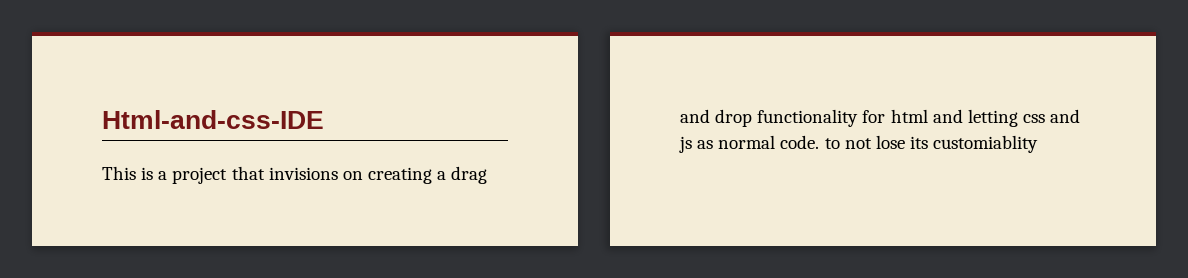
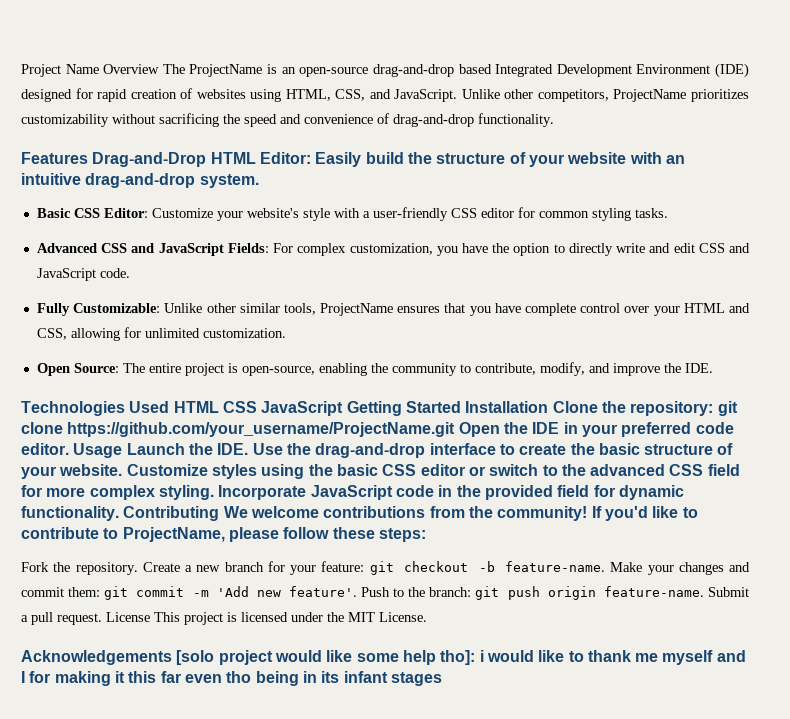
- Html-and-css-IDE
- This is a project that invisions on creating a drag and drop functionality for html and letting css and js as normal code. to not lose its customiablity
+ Project Name Overview The ProjectName is an open-source drag-and-drop based Integrated Development Environment (IDE) designed for rapid creation of websites using HTML, CSS, and JavaScript. Unlike other competitors, ProjectName prioritizes customizability without sacrificing the speed and convenience of drag-and-drop functionality.
+ Features Drag-and-Drop HTML Editor: Easily build the structure of your website with an intuitive drag-and-drop system.
+ Basic CSS Editor: Customize your website's style with a user-friendly CSS editor for common styling tasks.
+ Advanced CSS and JavaScript Fields: For complex customization, you have the option to directly write and edit CSS and JavaScript code.
+ Fully Customizable: Unlike other similar tools, ProjectName ensures that you have complete control over your HTML and CSS, allowing for unlimited customization.
+ Open Source: The entire project is open-source, enabling the community to contribute, modify, and improve the IDE.
+ Technologies Used HTML CSS JavaScript Getting Started Installation Clone the repository: git clone https://github.com/your_username/ProjectName.git Open the IDE in your preferred code editor. Usage Launch the IDE. Use the drag-and-drop interface to create the basic structure of your website. Customize styles using the basic CSS editor or switch to the advanced CSS field for more complex styling. Incorporate JavaScript code in the provided field for dynamic functionality. Contributing We welcome contributions from the community! If you'd like to contribute to ProjectName, please follow these steps:
+ Fork the repository. Create a new branch for your feature: git checkout -b feature-name. Make your changes and commit them: git commit -m 'Add new feature'. Push to the branch: git push origin feature-name. Submit a pull request. License This project is licensed under the MIT License.
+ Acknowledgements [solo project would like some help tho]: i would like to thank me myself and I for making it this far even tho being in its infant stages

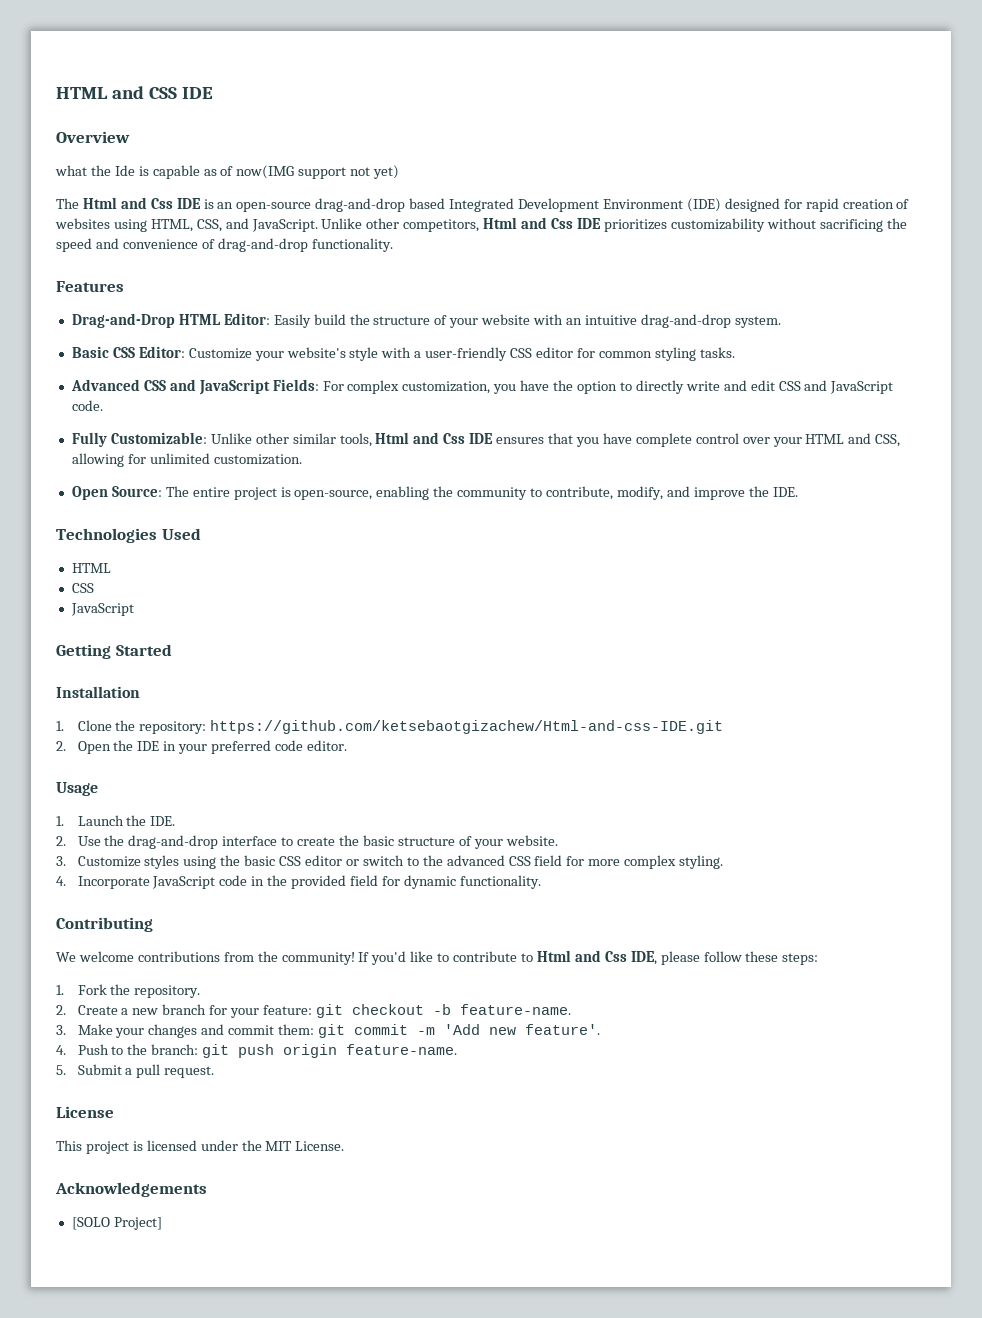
- Project Name Overview The ProjectName is an open-source drag-and-drop based Integrated Development Environment (IDE) designed for rapid creation of websites using HTML, CSS, and JavaScript.
+ HTML and CSS IDE
+ Overview
+ what the Ide is capable as of now(IMG support not yet)
+ The Html and Css IDE is an open-source drag-and-drop based Integrated Development Environment (IDE) designed for rapid creation of websites using HTML, CSS, and JavaScript.
- Unlike other competitors, ProjectName prioritizes customizability without sacrificing the speed and convenience of drag-and-drop functionality.
+ Unlike other competitors, Html and Css IDE prioritizes customizability without sacrificing the speed and convenience of drag-and-drop functionality.
- Features Drag-and-Drop HTML Editor: Easily build the structure of your website with an intuitive drag-and-drop system.
+ Features
+ Drag-and-Drop HTML Editor: Easily build the structure of your website with an intuitive drag-and-drop system.
- Fully Customizable: Unlike other similar tools, ProjectName ensures that you have complete control over your HTML and CSS, allowing for unlimited customization.
+ Fully Customizable: Unlike other similar tools, Html and Css IDE ensures that you have complete control over your HTML and CSS, allowing for unlimited customization.
- Technologies Used HTML CSS JavaScript Getting Started Installation Clone the repository:
+ Technologies Used
+ HTML
+ CSS
+ JavaScript
+ Getting Started
+ Installation
+ 1. Clone the repository:
- git clone https://github.com/your_username/ProjectName.git Open the IDE in your preferred code editor. Usage Launch the IDE. Use the drag-and-drop interface to create the basic structure of your website. Customize styles using the basic CSS editor or switch to the advanced CSS field for more complex styling. Incorporate JavaScript code in the provided field for dynamic functionality. Contributing We welcome contributions from the community!
+ https://github.com/ketsebaotgizachew/Html-and-css-IDE.git
+ 2. Open the IDE in your preferred code editor.
+ Usage
+ 1. Launch the IDE.
+ 2. Use the drag-and-drop interface to create the basic structure of your website.
+ 3. Customize styles using the basic CSS editor or switch to the advanced CSS field for more complex styling.
+ 4. Incorporate JavaScript code in the provided field for dynamic functionality.
+ Contributing
+ We welcome contributions from the community!
- If you'd like to contribute to ProjectName, please follow these steps:
+ If you'd like to contribute to Html and Css IDE, please follow these steps:
- Fork the repository. Create a new branch for your feature: git checkout -b feature-name. Make your changes and commit them: git commit -m 'Add new feature'. Push to the branch: git push origin feature-name. Submit a pull request. License This project is licensed under the MIT License.
+ 1. Fork the repository.
+ 2. Create a new branch for your feature: git checkout -b feature-name.
+ 3. Make your changes and commit them: git commit -m 'Add new feature'.
+ 4. Push to the branch: git push origin feature-name.
+ 5. Submit a pull request.
+ License
+ This project is licensed under the MIT License.
- Acknowledgements [solo project would like some help tho]: i would like to thank me myself and I for making it this far even tho being in its infant stages
+ Acknowledgements
+ [SOLO Project]

